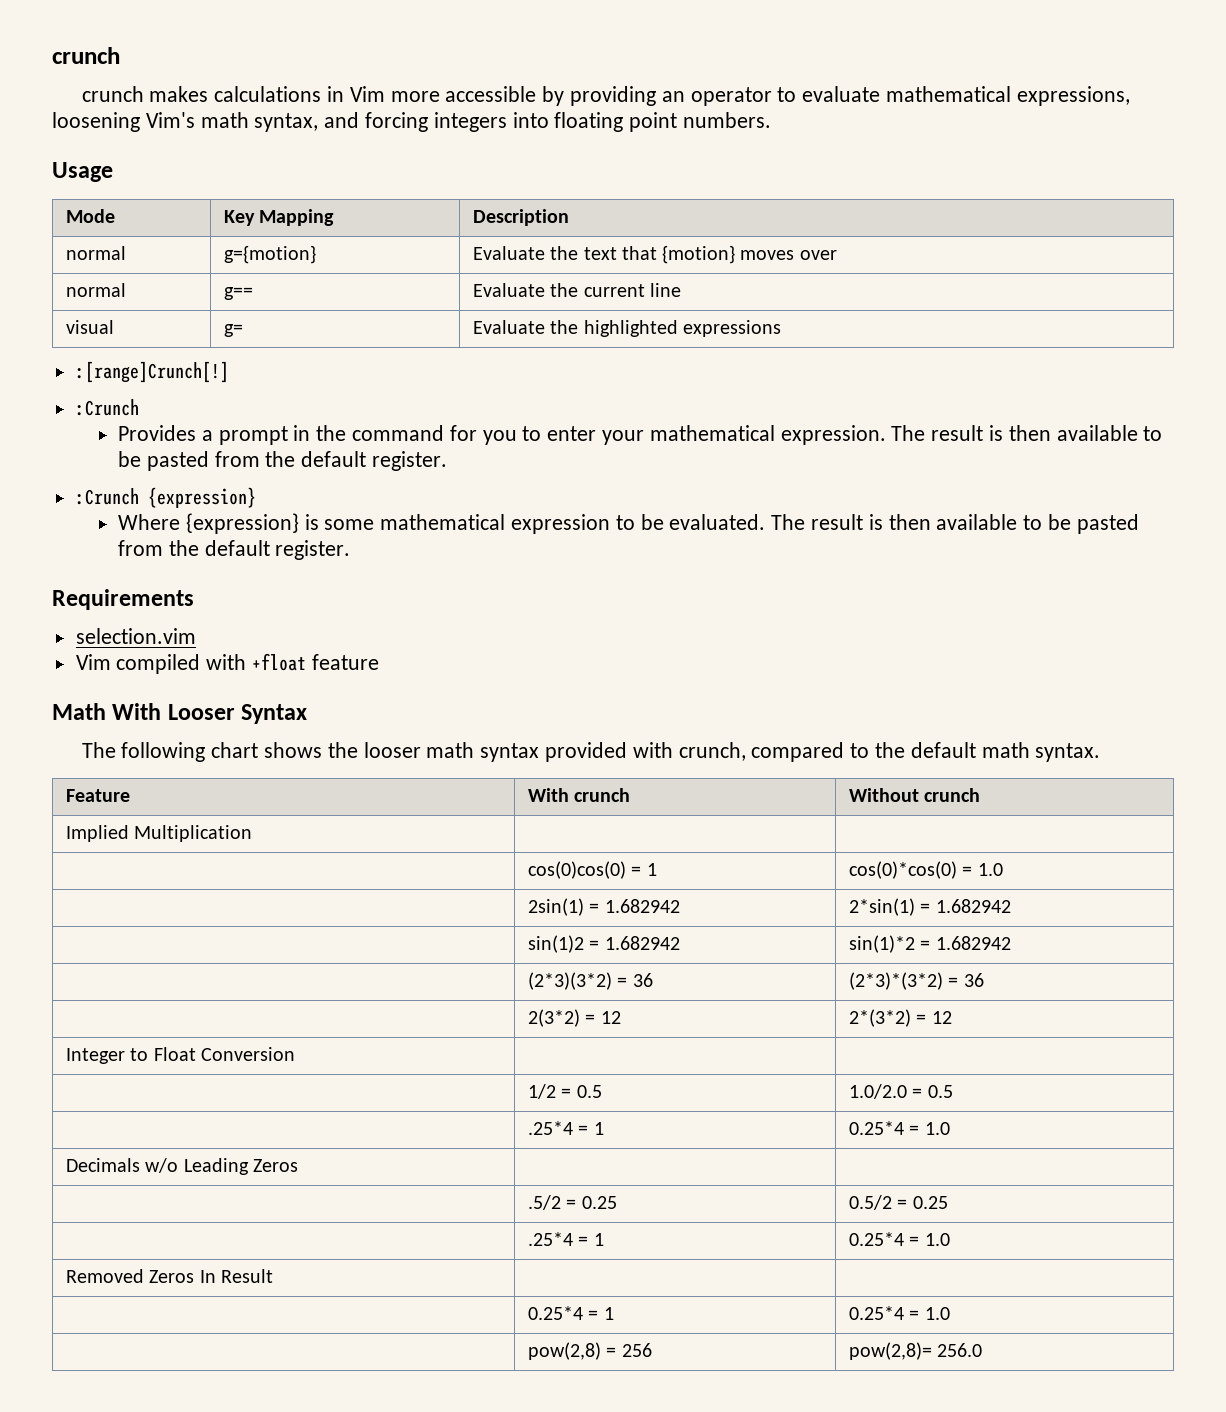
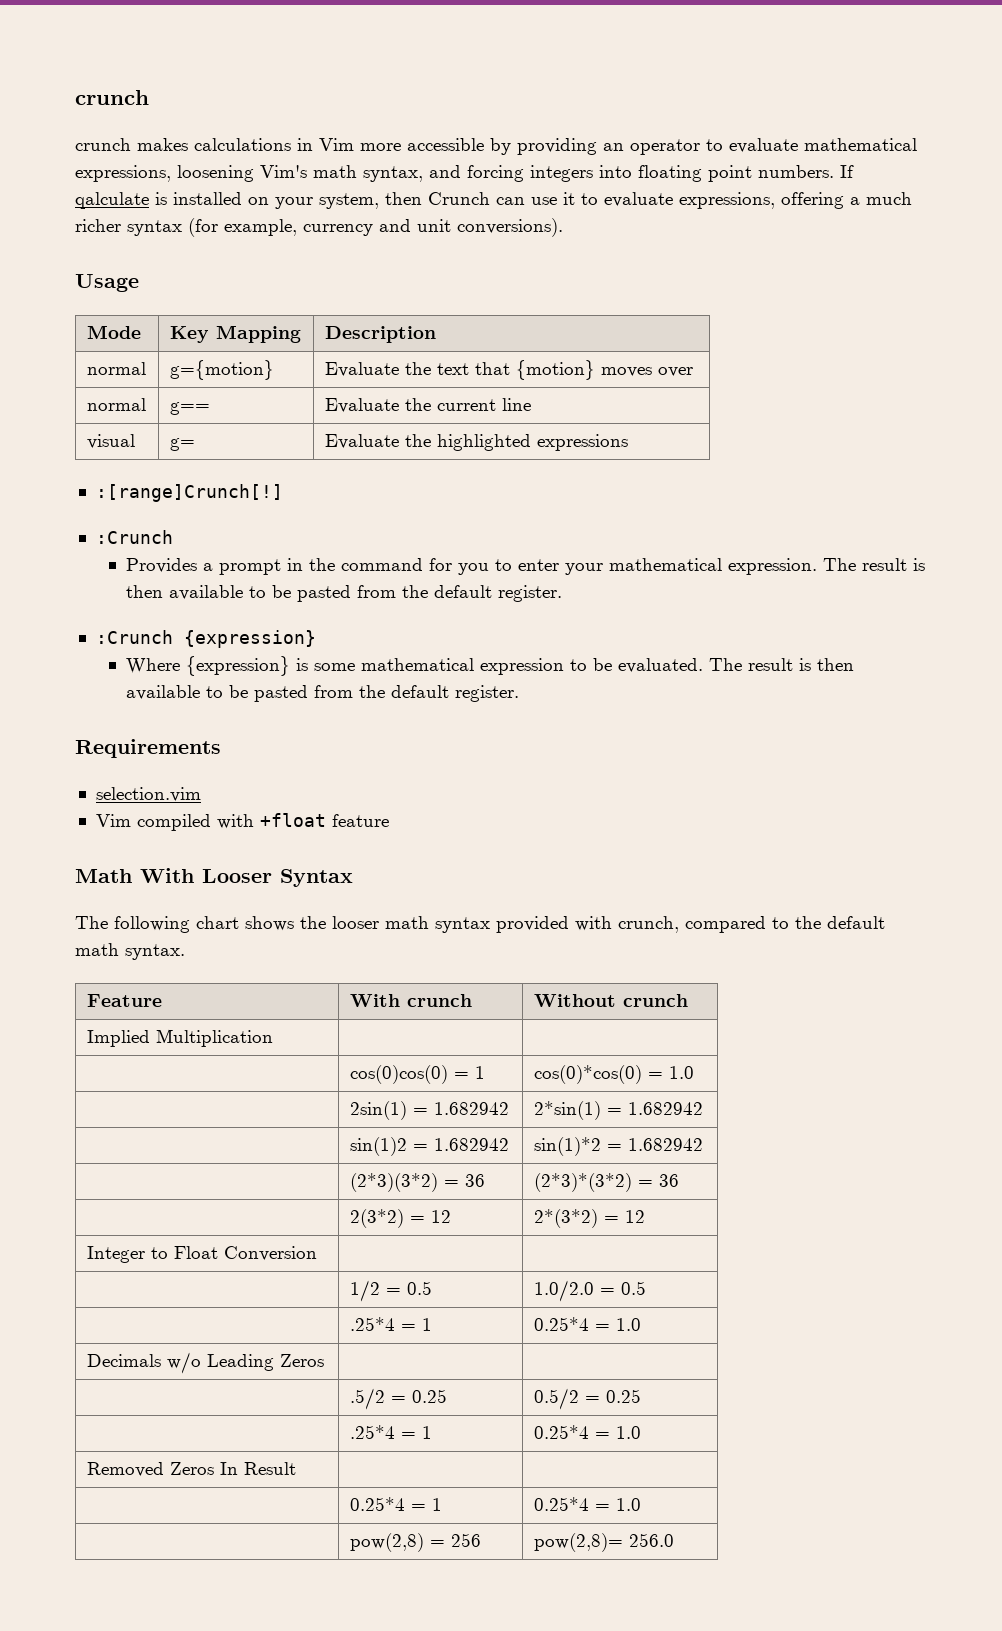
+ If qalculate is installed on your system, then Crunch can use it to evaluate expressions, offering a much richer syntax (for example, currency and unit conversions).

